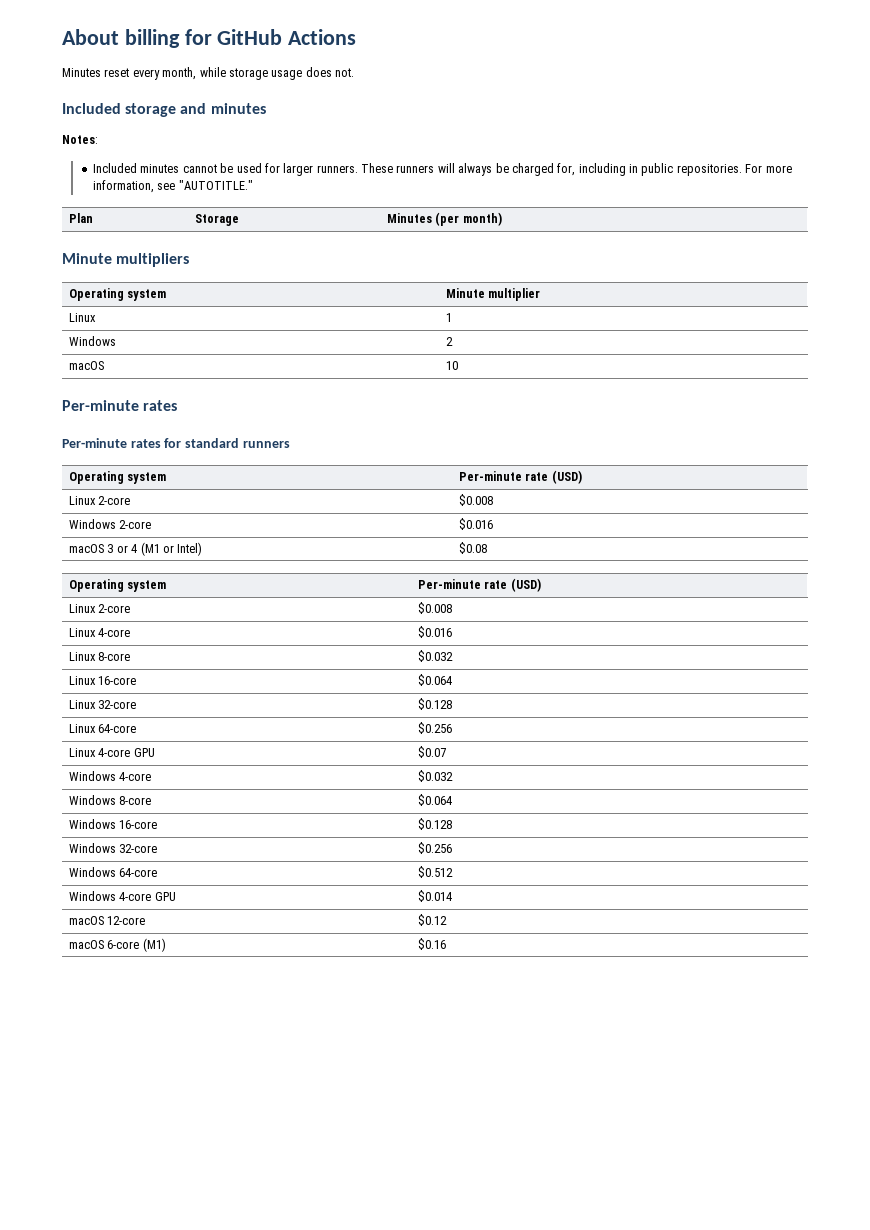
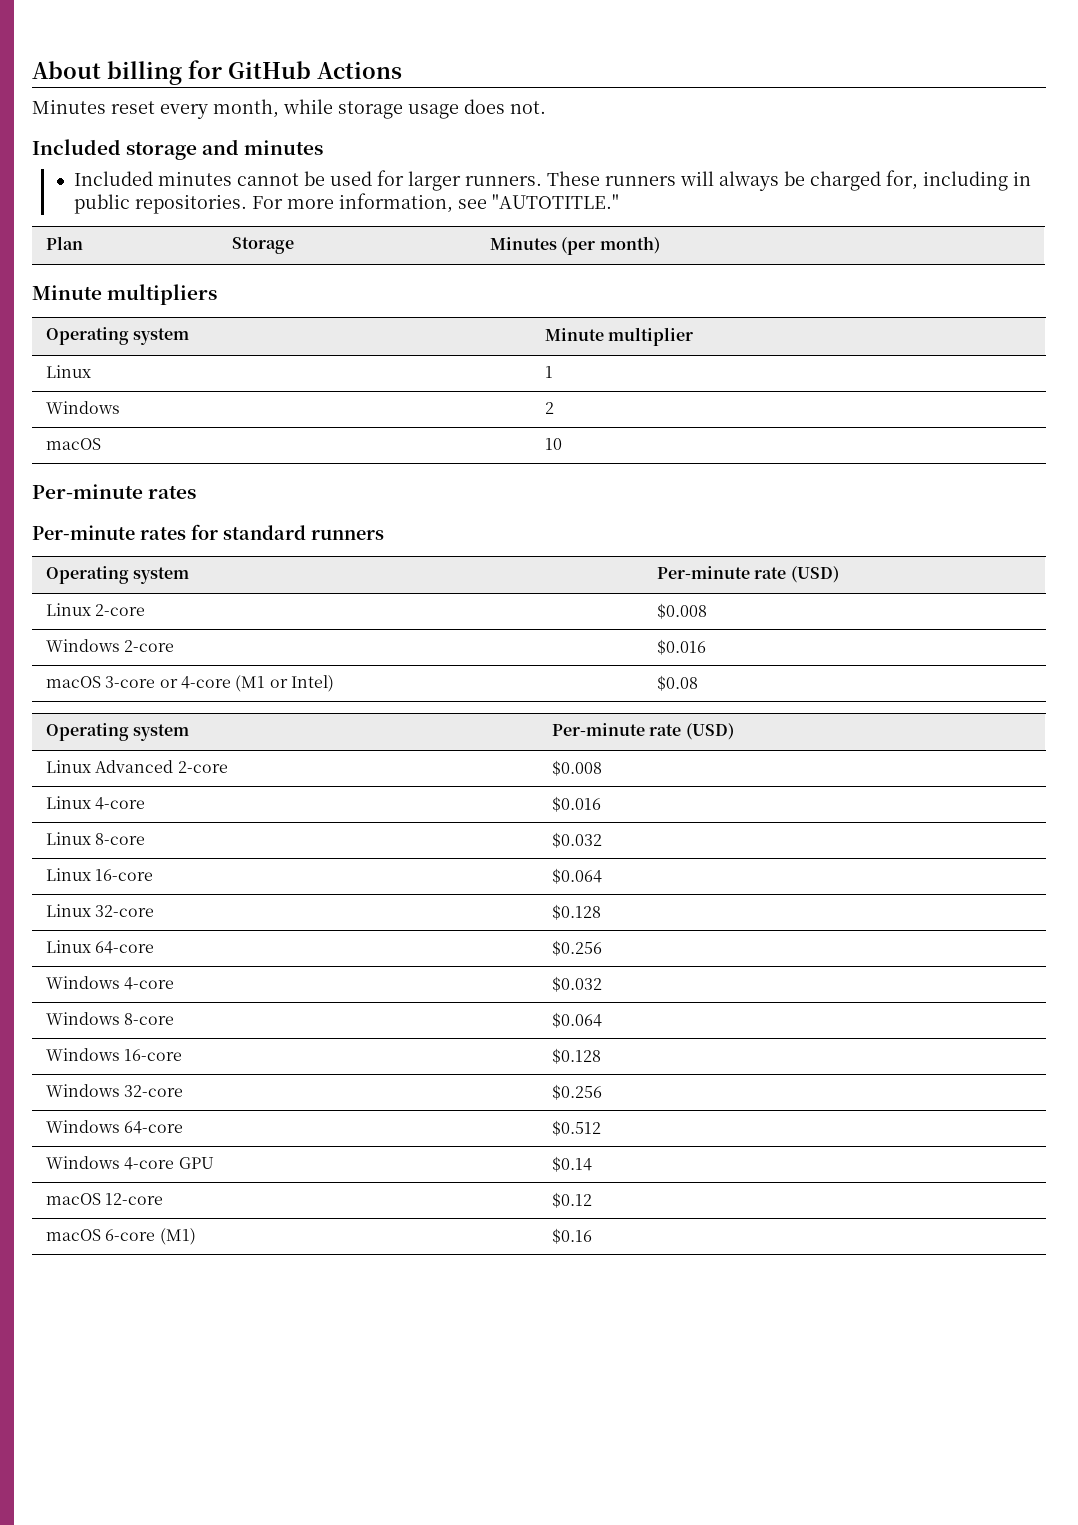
- Notes:
- macOS 3 or 4 (M1 or Intel) | $0.08
+ macOS 3-core or 4-core (M1 or Intel) | $0.08
  Operating system | Per-minute rate (USD)
- Linux 2-core | $0.008
+ Linux Advanced 2-core | $0.008
- Linux 4-core GPU | $0.07
- Windows 4-core GPU | $0.014
+ Windows 4-core GPU | $0.14

